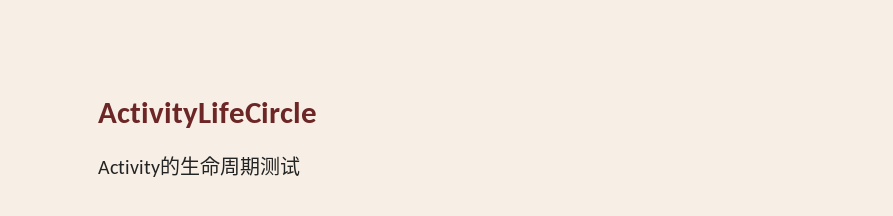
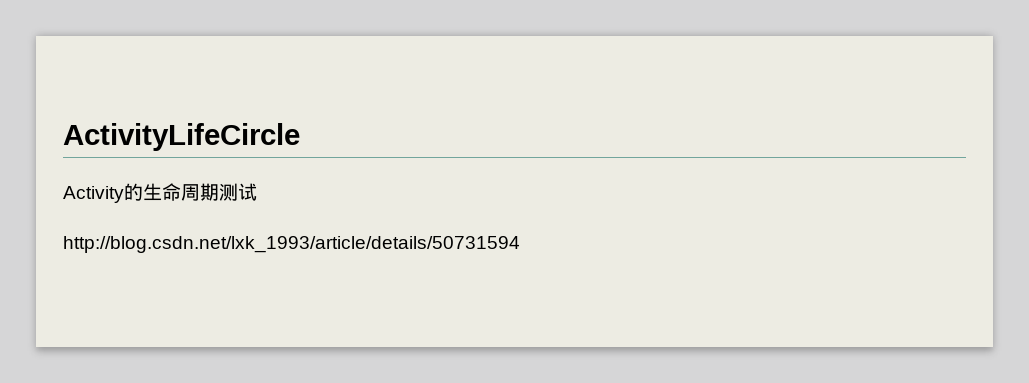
+ http://blog.csdn.net/lxk_1993/article/details/50731594

